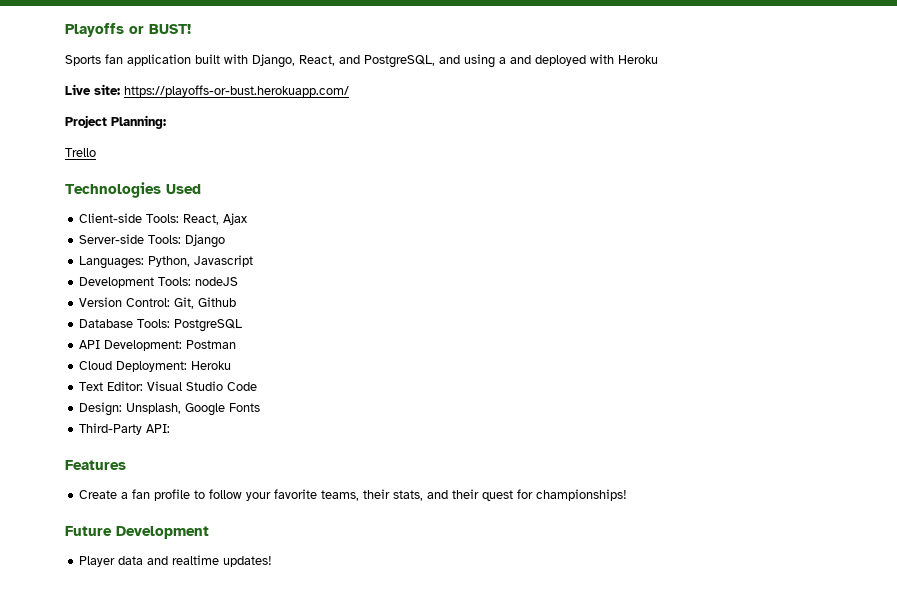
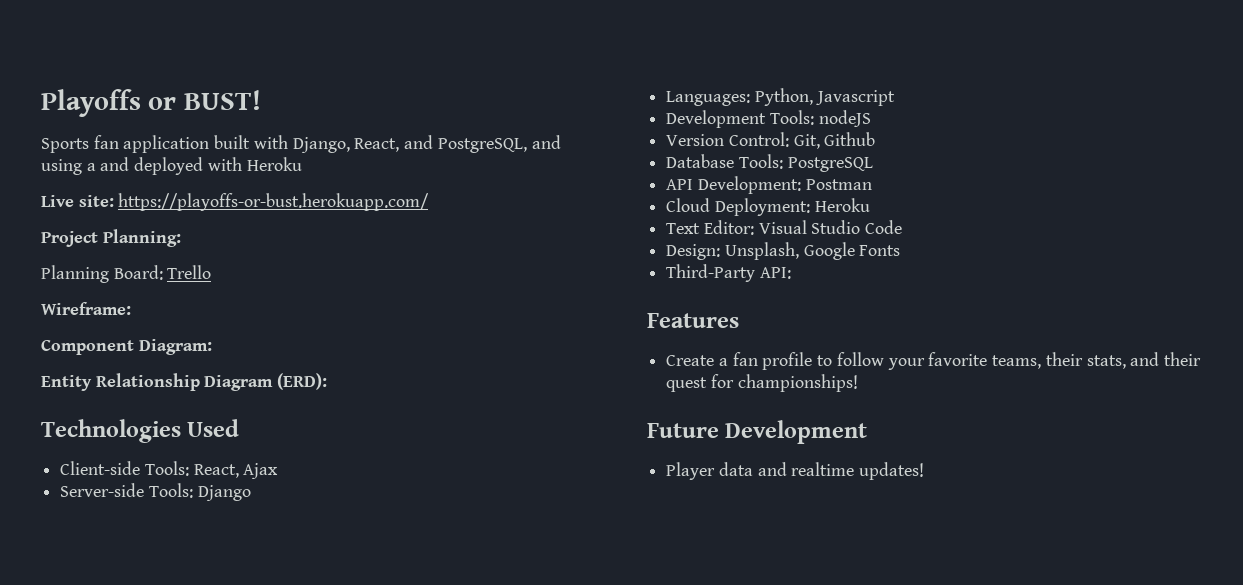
- Trello
+ Planning Board: Trello
+ Wireframe:
+ Component Diagram:
+ Entity Relationship Diagram (ERD):

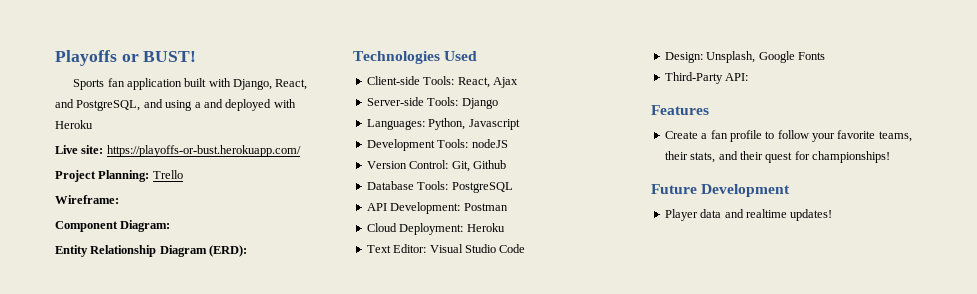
- Project Planning:
- Planning Board: Trello
+ Project Planning: Trello

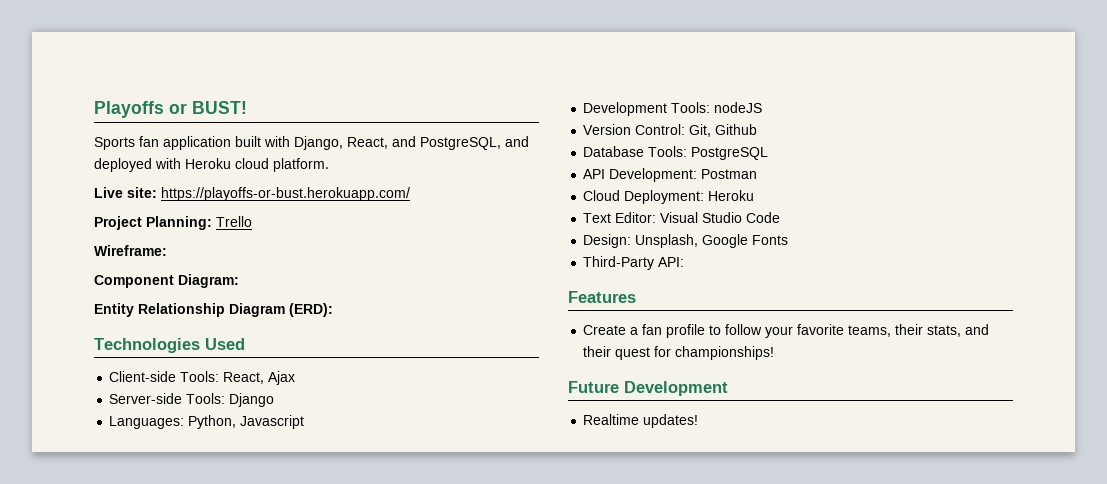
- Sports fan application built with Django, React, and PostgreSQL, and using a and deployed with Heroku
+ Sports fan application built with Django, React, and PostgreSQL, and deployed with Heroku cloud platform.
- Player data and realtime updates!
+ Realtime updates!

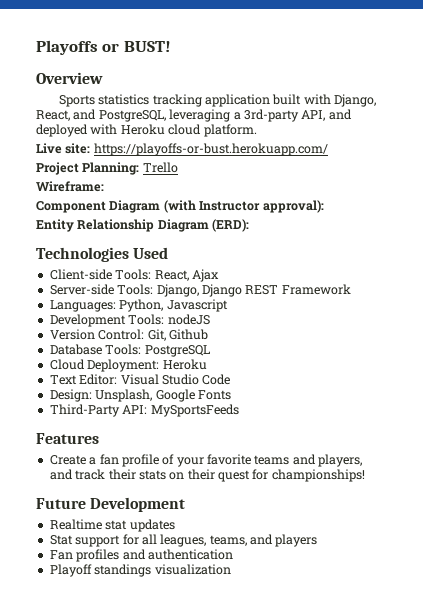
+ Overview
- Sports fan application built with Django, React, and PostgreSQL, and deployed with Heroku cloud platform.
+ Sports statistics tracking application built with Django, React, and PostgreSQL, leveraging a 3rd-party API, and deployed with Heroku cloud platform.
- Component Diagram:
+ Component Diagram (with Instructor approval):
- Server-side Tools: Django
+ Server-side Tools: Django, Django REST Framework
- API Development: Postman
- Third-Party API:
+ Third-Party API: MySportsFeeds
- Create a fan profile to follow your favorite teams, their stats, and their quest for championships!
+ Create a fan profile of your favorite teams and players, and track their stats on their quest for championships!
- Realtime updates!
+ Realtime stat updates
+ Stat support for all leagues, teams, and players
+ Fan profiles and authentication
+ Playoff standings visualization

